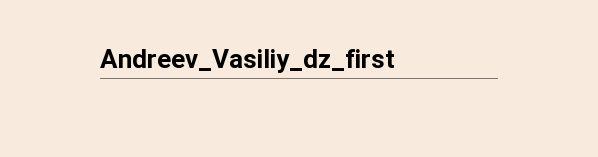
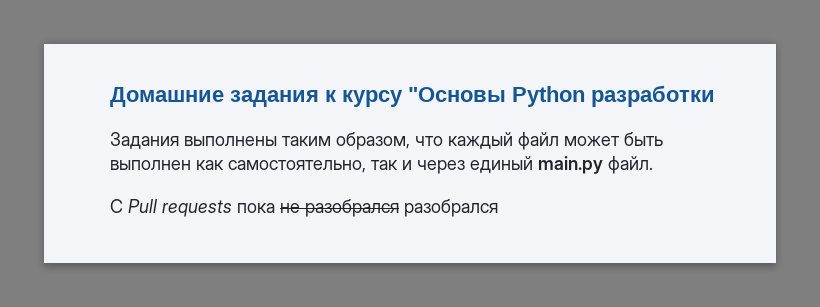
- Andreev_Vasiliy_dz_first
+ Домашние задания к курсу "Основы Python разработки
+ Задания выполнены таким образом, что каждый файл может быть выполнен как самостоятельно, так и через единый main.py файл.
+ С Pull requests пока не разобрался разобрался

